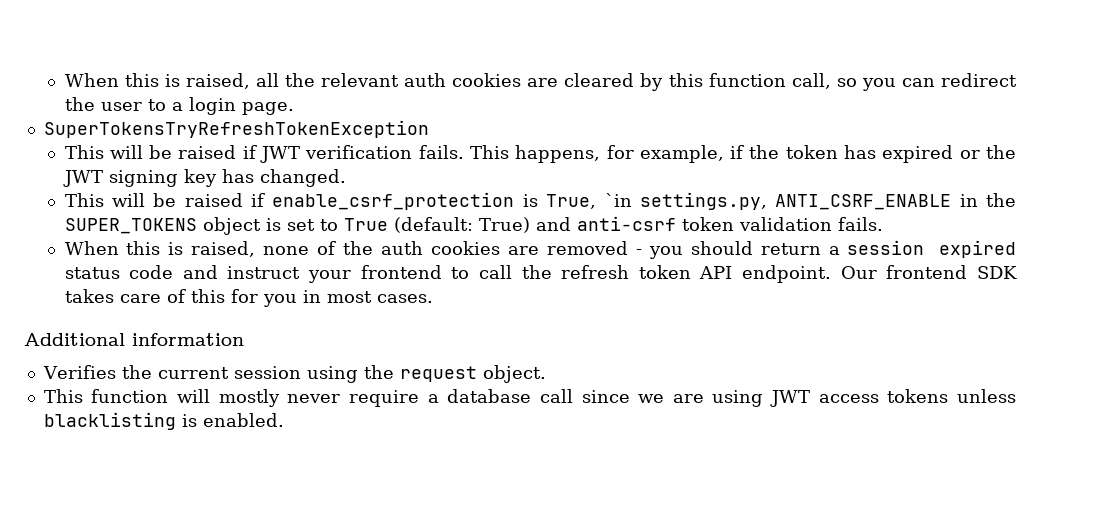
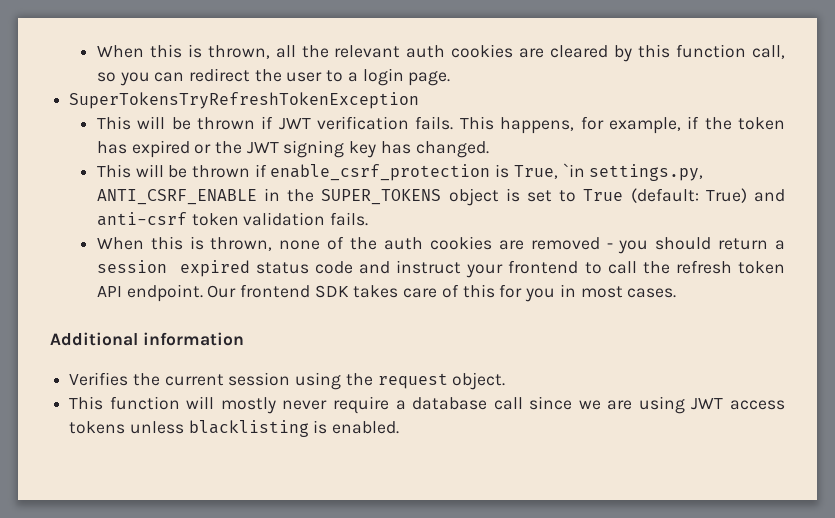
- When this is raised, all the relevant auth cookies are cleared by this function call, so you can redirect the user to a login page.
+ When this is thrown, all the relevant auth cookies are cleared by this function call, so you can redirect the user to a login page.
- This will be raised if JWT verification fails.
+ This will be thrown if JWT verification fails.
- This will be raised if enable_csrf_protection is True, `in settings.py, ANTI_CSRF_ENABLE in the SUPER_TOKENS object is set to True (default: True) and anti-csrf token validation fails.
+ This will be thrown if enable_csrf_protection is True, `in settings.py, ANTI_CSRF_ENABLE in the SUPER_TOKENS object is set to True (default: True) and anti-csrf token validation fails.
- When this is raised, none of the auth cookies are removed - you should return a session expired status code and instruct your frontend to call the refresh token API endpoint.
+ When this is thrown, none of the auth cookies are removed - you should return a session expired status code and instruct your frontend to call the refresh token API endpoint.

